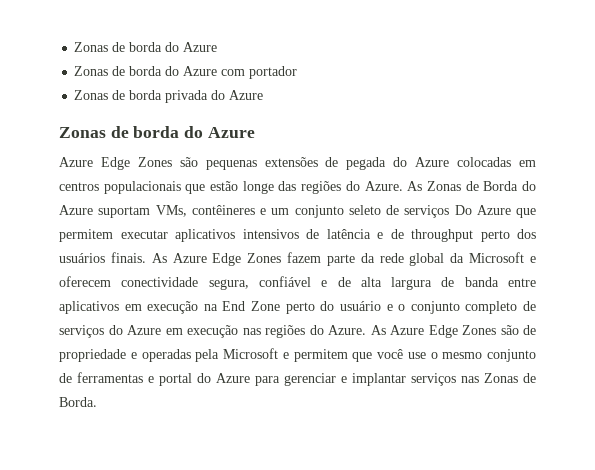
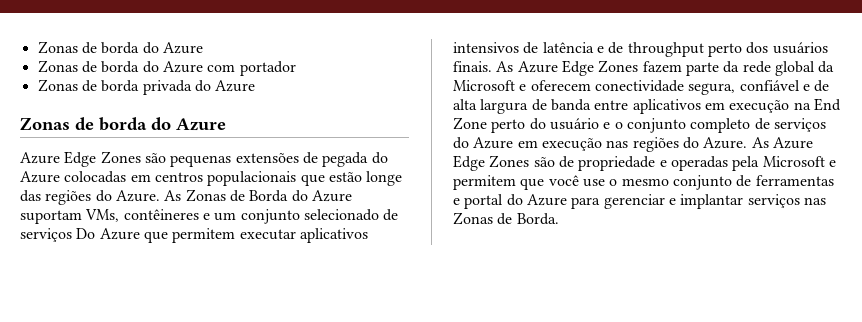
- As Zonas de Borda do Azure suportam VMs, contêineres e um conjunto seleto de serviços Do Azure que permitem executar aplicativos intensivos de latência e de throughput perto dos usuários finais.
+ As Zonas de Borda do Azure suportam VMs, contêineres e um conjunto selecionado de serviços Do Azure que permitem executar aplicativos intensivos de latência e de throughput perto dos usuários finais.

